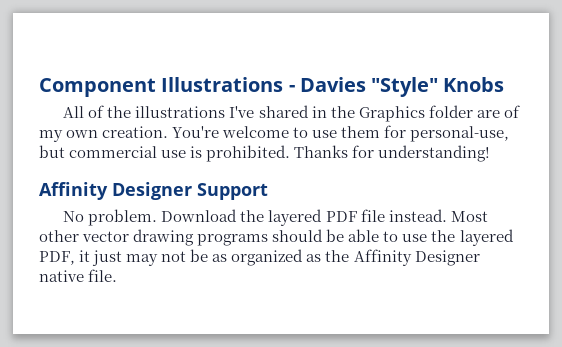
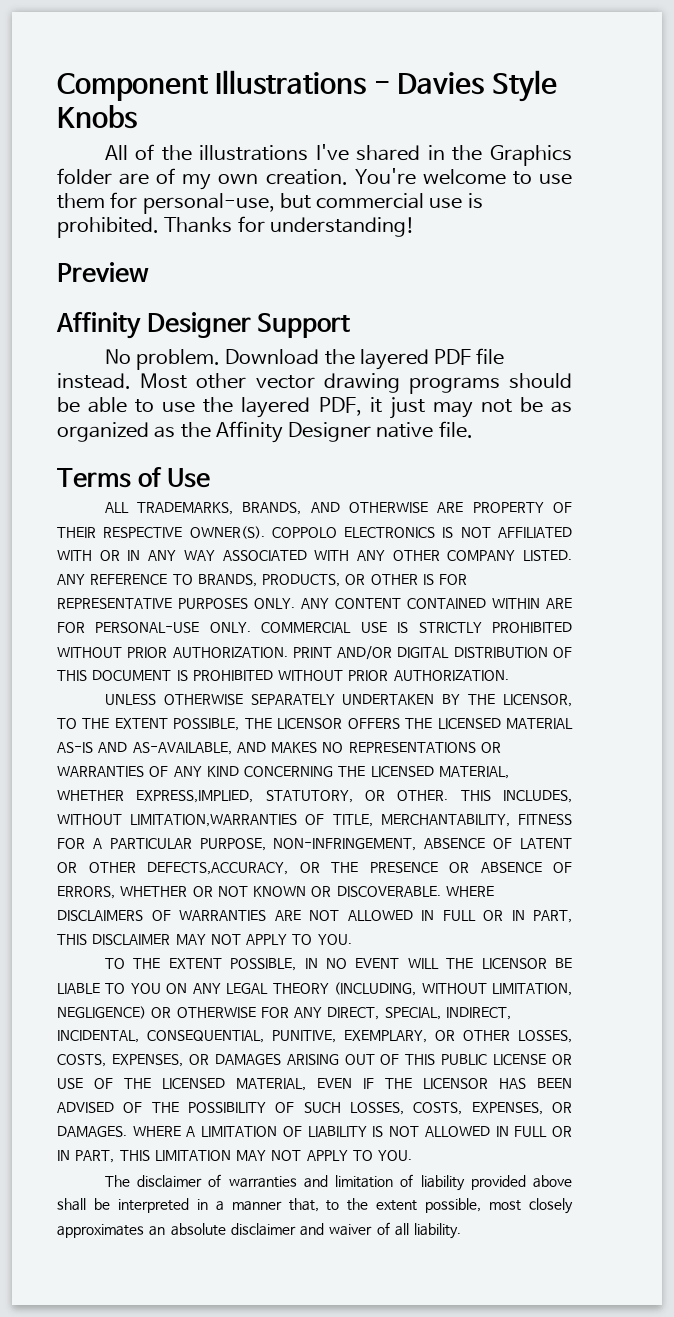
- Component Illustrations - Davies "Style" Knobs
+ Component Illustrations - Davies Style Knobs
+ Preview
+ Terms of Use
+ ALL TRADEMARKS, BRANDS, AND OTHERWISE ARE PROPERTY OF THEIR RESPECTIVE OWNER(S). COPPOLO ELECTRONICS IS NOT AFFILIATED WITH OR IN ANY WAY ASSOCIATED WITH ANY OTHER COMPANY LISTED. ANY REFERENCE TO BRANDS, PRODUCTS, OR OTHER IS FOR REPRESENTATIVE PURPOSES ONLY. ANY CONTENT CONTAINED WITHIN ARE FOR PERSONAL-USE ONLY. COMMERCIAL USE IS STRICTLY PROHIBITED WITHOUT PRIOR AUTHORIZATION. PRINT AND/OR DIGITAL DISTRIBUTION OF THIS DOCUMENT IS PROHIBITED WITHOUT PRIOR AUTHORIZATION.
+ UNLESS OTHERWISE SEPARATELY UNDERTAKEN BY THE LICENSOR, TO THE EXTENT POSSIBLE, THE LICENSOR OFFERS THE LICENSED MATERIAL AS-IS AND AS-AVAILABLE, AND MAKES NO REPRESENTATIONS OR WARRANTIES OF ANY KIND CONCERNING THE LICENSED MATERIAL, WHETHER EXPRESS,IMPLIED, STATUTORY, OR OTHER. THIS INCLUDES, WITHOUT LIMITATION,WARRANTIES OF TITLE, MERCHANTABILITY, FITNESS FOR A PARTICULAR PURPOSE, NON-INFRINGEMENT, ABSENCE OF LATENT OR OTHER DEFECTS,ACCURACY, OR THE PRESENCE OR ABSENCE OF ERRORS, WHETHER OR NOT KNOWN OR DISCOVERABLE. WHERE DISCLAIMERS OF WARRANTIES ARE NOT ALLOWED IN FULL OR IN PART, THIS DISCLAIMER MAY NOT APPLY TO YOU.
+ TO THE EXTENT POSSIBLE, IN NO EVENT WILL THE LICENSOR BE LIABLE TO YOU ON ANY LEGAL THEORY (INCLUDING, WITHOUT LIMITATION, NEGLIGENCE) OR OTHERWISE FOR ANY DIRECT, SPECIAL, INDIRECT, INCIDENTAL, CONSEQUENTIAL, PUNITIVE, EXEMPLARY, OR OTHER LOSSES, COSTS, EXPENSES, OR DAMAGES ARISING OUT OF THIS PUBLIC LICENSE OR USE OF THE LICENSED MATERIAL, EVEN IF THE LICENSOR HAS BEEN ADVISED OF THE POSSIBILITY OF SUCH LOSSES, COSTS, EXPENSES, OR DAMAGES. WHERE A LIMITATION OF LIABILITY IS NOT ALLOWED IN FULL OR IN PART, THIS LIMITATION MAY NOT APPLY TO YOU.
+ The disclaimer of warranties and limitation of liability provided above shall be interpreted in a manner that, to the extent possible, most closely approximates an absolute disclaimer and waiver of all liability.

